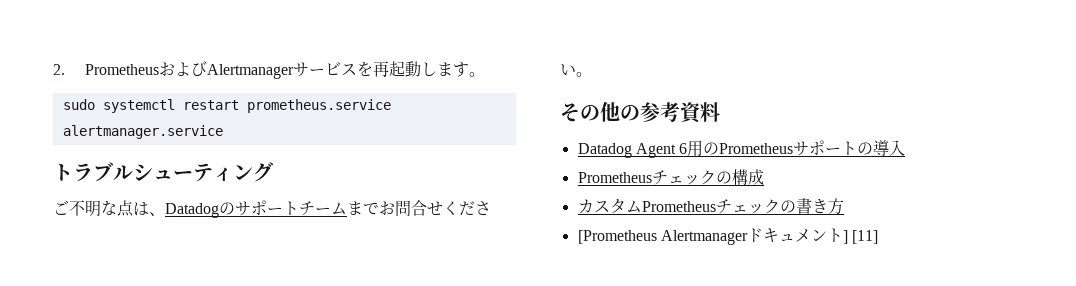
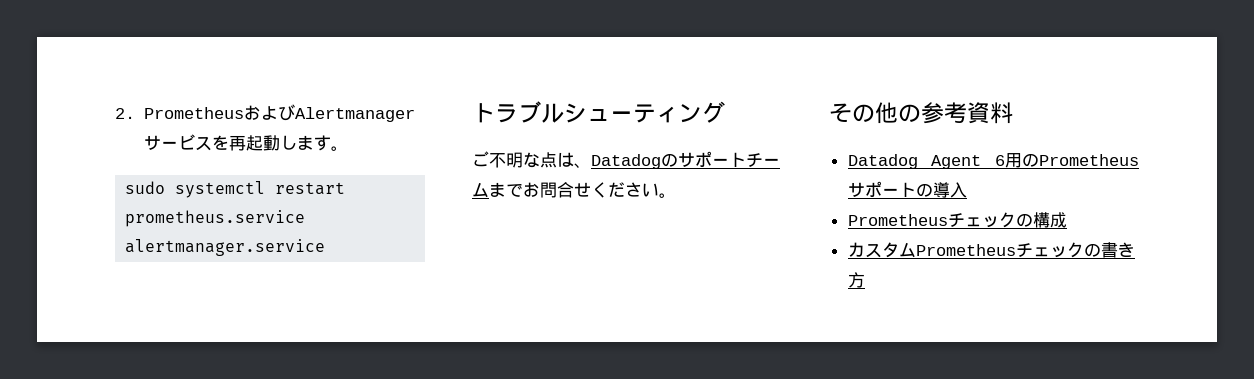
- [Prometheus Alertmanagerドキュメント] [11]

